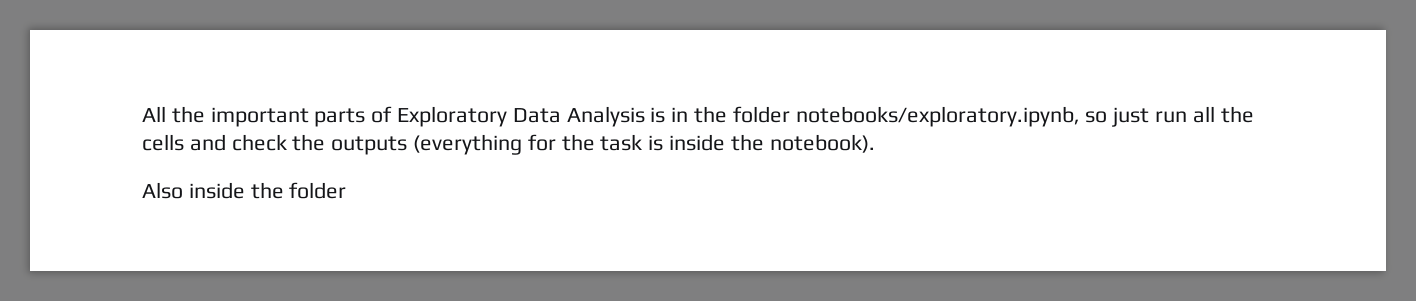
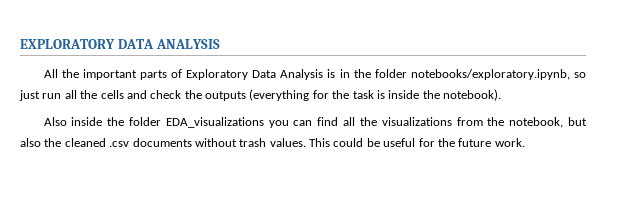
+ EXPLORATORY DATA ANALYSIS
- Also inside the folder
+ Also inside the folder EDA_visualizations you can find all the visualizations from the notebook, but also the cleaned .csv documents without trash values. This could be useful for the future work.

